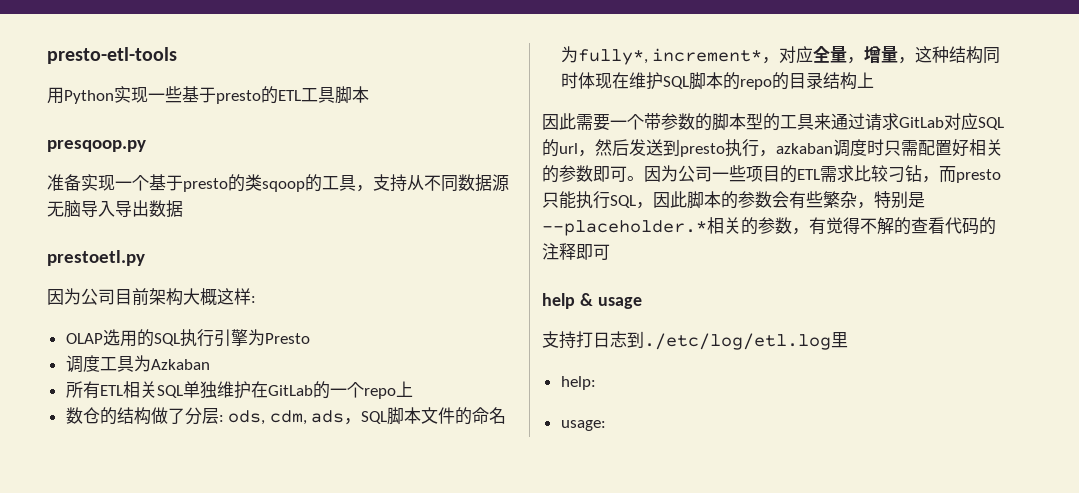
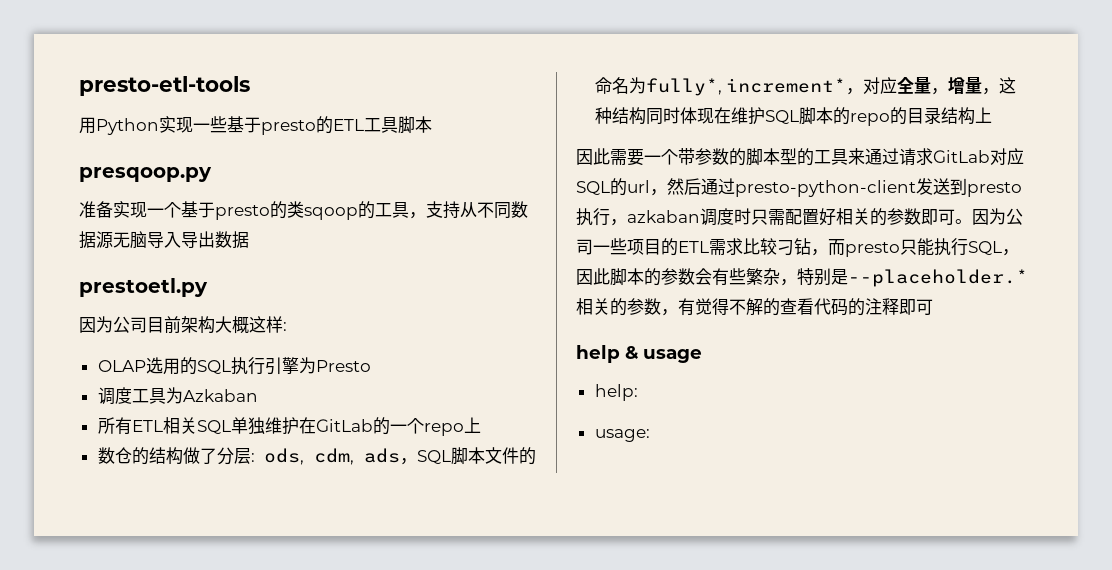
- 因此需要一个带参数的脚本型的工具来通过请求GitLab对应SQL的url，然后发送到presto执行，azkaban调度时只需配置好相关的参数即可。
+ 因此需要一个带参数的脚本型的工具来通过请求GitLab对应SQL的url，然后通过presto-python-client发送到presto执行，azkaban调度时只需配置好相关的参数即可。
- 支持打日志到./etc/log/etl.log里

